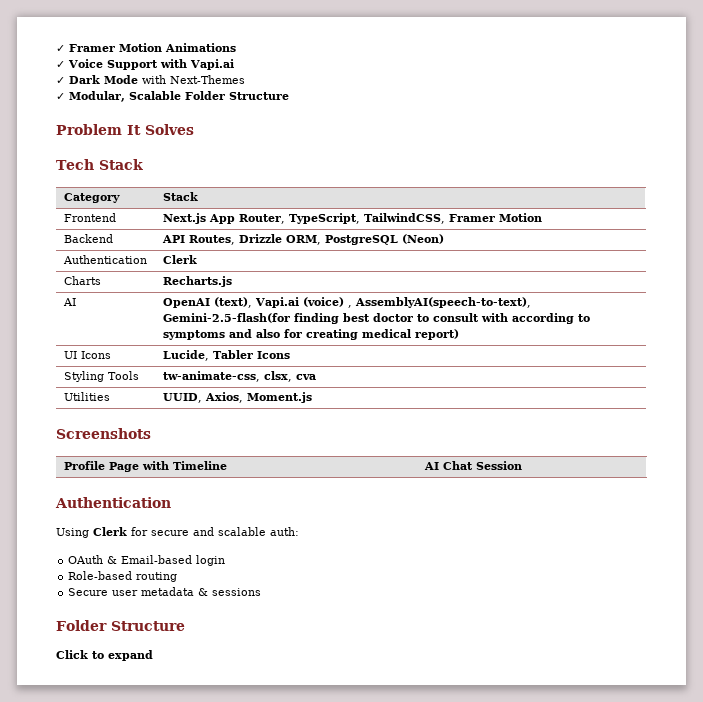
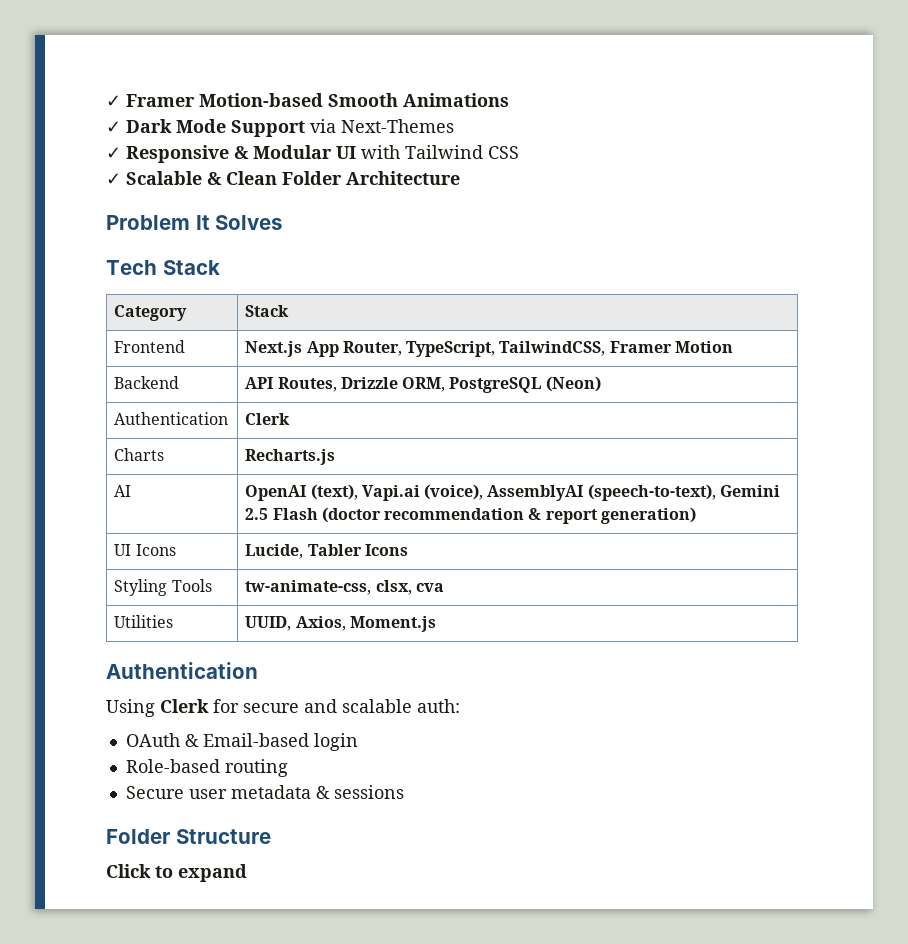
- ✓ Framer Motion Animations
+ ✓ Framer Motion-based Smooth Animations
- ✓ Voice Support with Vapi.ai
- ✓ Dark Mode with Next-Themes
+ ✓ Dark Mode Support via Next-Themes
- ✓ Modular, Scalable Folder Structure
+ ✓ Responsive & Modular UI with Tailwind CSS
+ ✓ Scalable & Clean Folder Architecture
- AI | OpenAI (text), Vapi.ai (voice) , AssemblyAI(speech-to-text), Gemini-2.5-flash(for finding best doctor to consult with according to symptoms and also for creating medical report)
+ AI | OpenAI (text), Vapi.ai (voice), AssemblyAI (speech-to-text), Gemini 2.5 Flash (doctor recommendation & report generation)
- Screenshots
- Profile Page with Timeline | AI Chat Session

